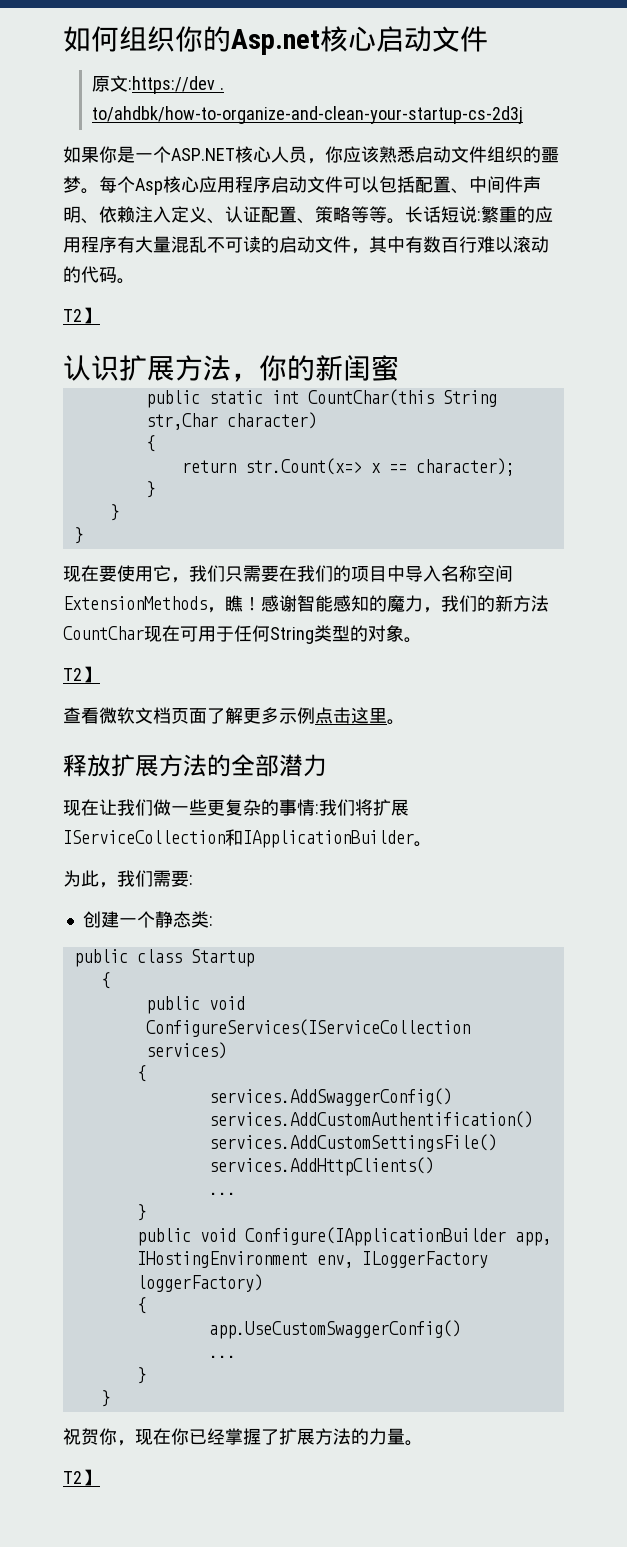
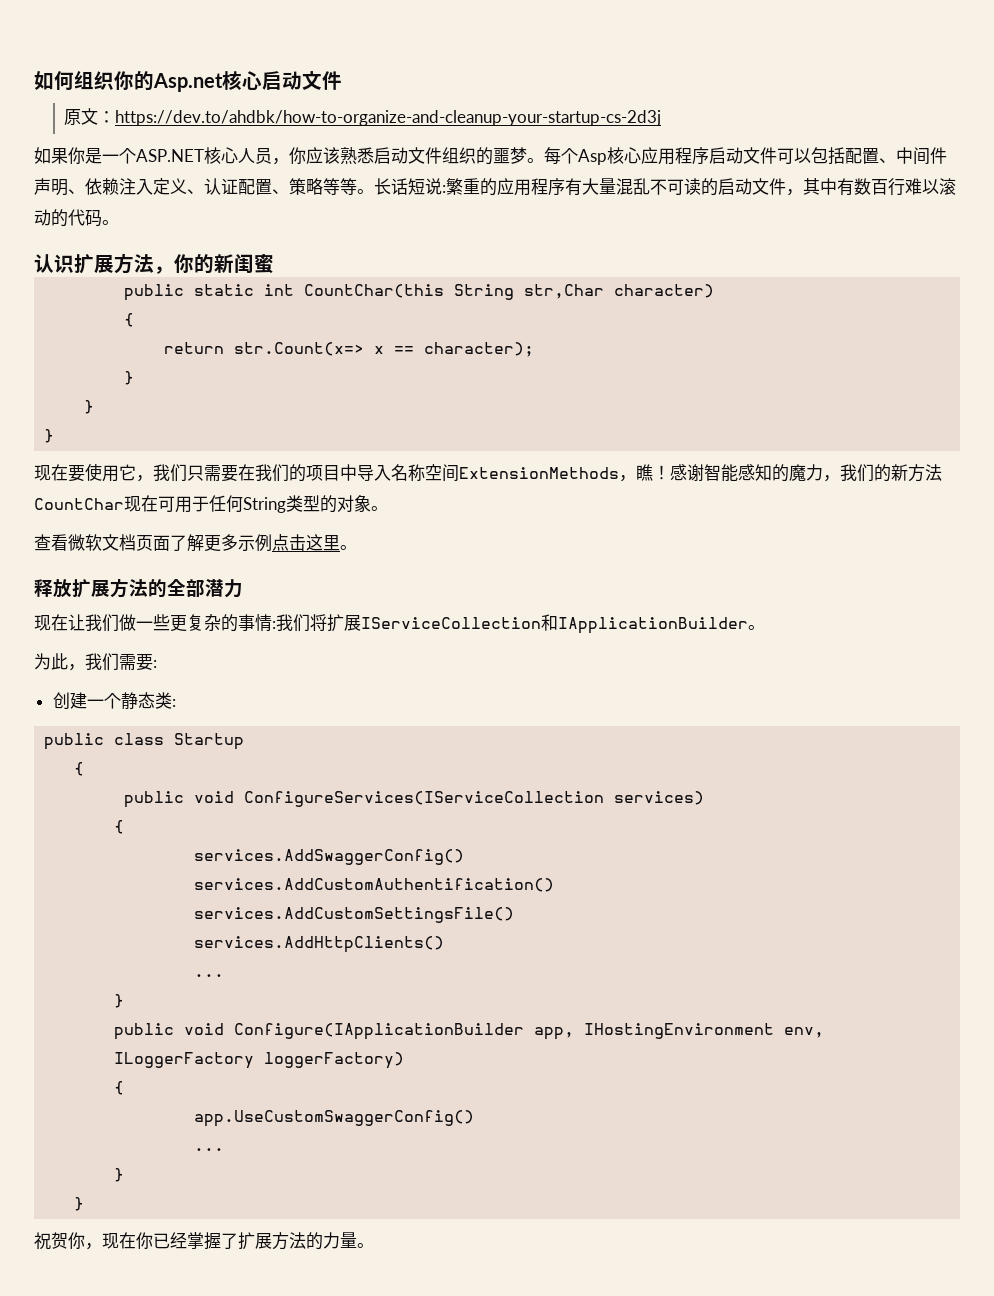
- 原文:https://dev . to/ahdbk/how-to-organize-and-clean-your-startup-cs-2d3j
+ 原文：https://dev.to/ahdbk/how-to-organize-and-cleanup-your-startup-cs-2d3j
  长话短说:繁重的应用程序有大量混乱不可读的启动文件，其中有数百行难以滚动的代码。
- T2】
  感谢智能感知的魔力，我们的新方法CountChar现在可用于任何String类型的对象。
- T2】
  祝贺你，现在你已经掌握了扩展方法的力量。
- T2】

